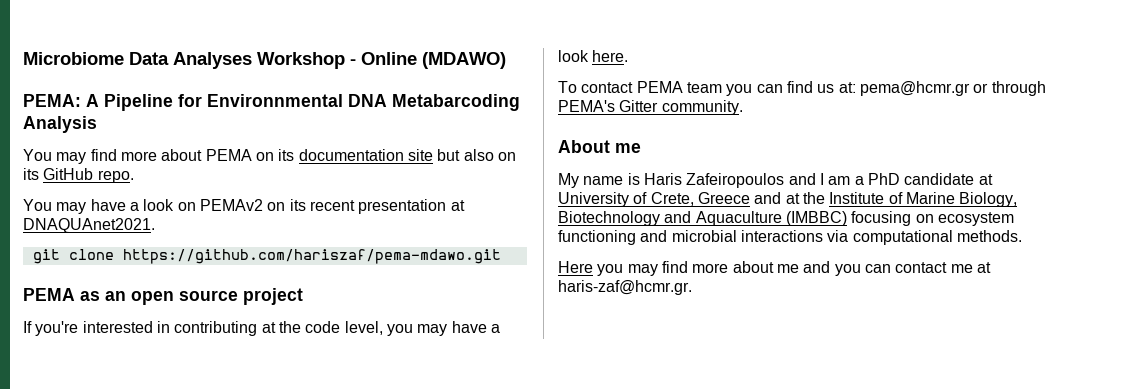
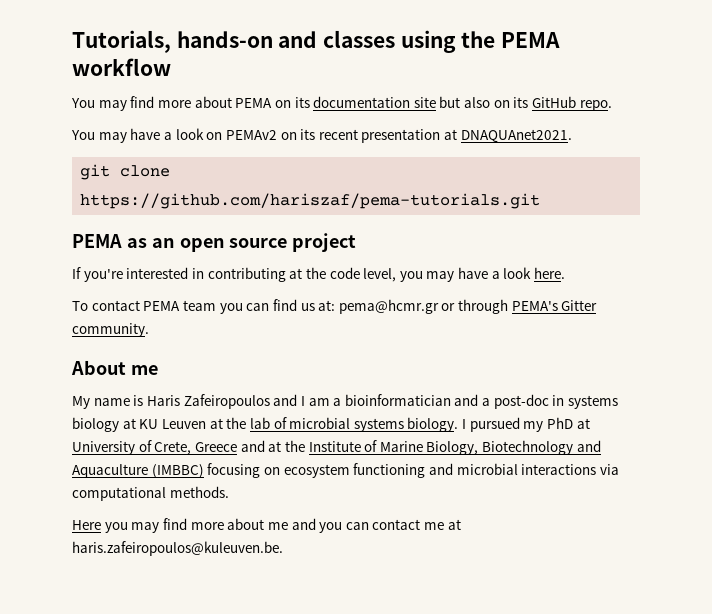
- Microbiome Data Analyses Workshop - Online (MDAWO)
- PEMA: A Pipeline for Environnmental DNA Metabarcoding Analysis
+ Tutorials, hands-on and classes using the PEMA workflow
- git clone https://github.com/hariszaf/pema-mdawo.git
+ git clone https://github.com/hariszaf/pema-tutorials.git
- My name is Haris Zafeiropoulos and I am a PhD candidate at University of Crete, Greece and at the Institute of Marine Biology, Biotechnology and Aquaculture (IMBBC) focusing on ecosystem functioning and microbial interactions via computational methods.
+ My name is Haris Zafeiropoulos and I am a bioinformatician and a post-doc in systems biology at KU Leuven at the lab of microbial systems biology. I pursued my PhD at University of Crete, Greece and at the Institute of Marine Biology, Biotechnology and Aquaculture (IMBBC) focusing on ecosystem functioning and microbial interactions via computational methods.
- Here you may find more about me and you can contact me at haris-zaf@hcmr.gr.
+ Here you may find more about me and you can contact me at haris.zafeiropoulos@kuleuven.be.

